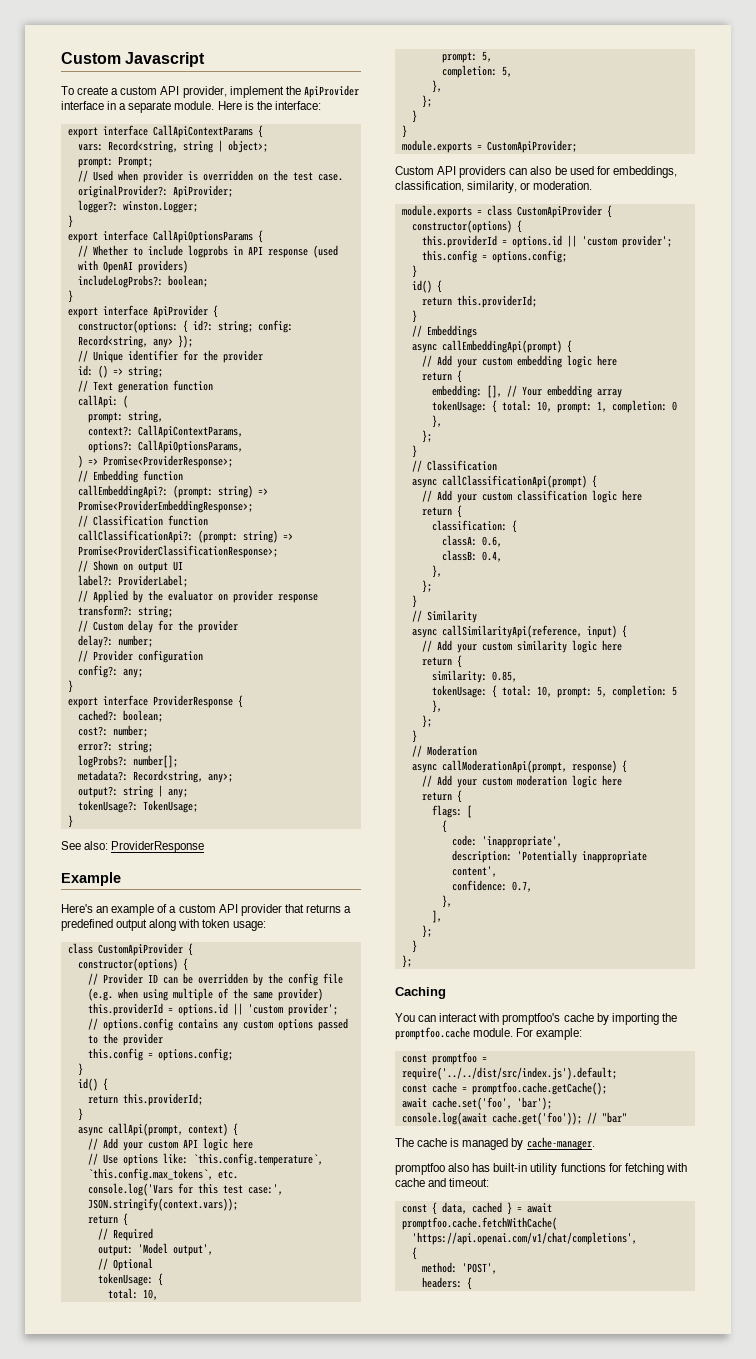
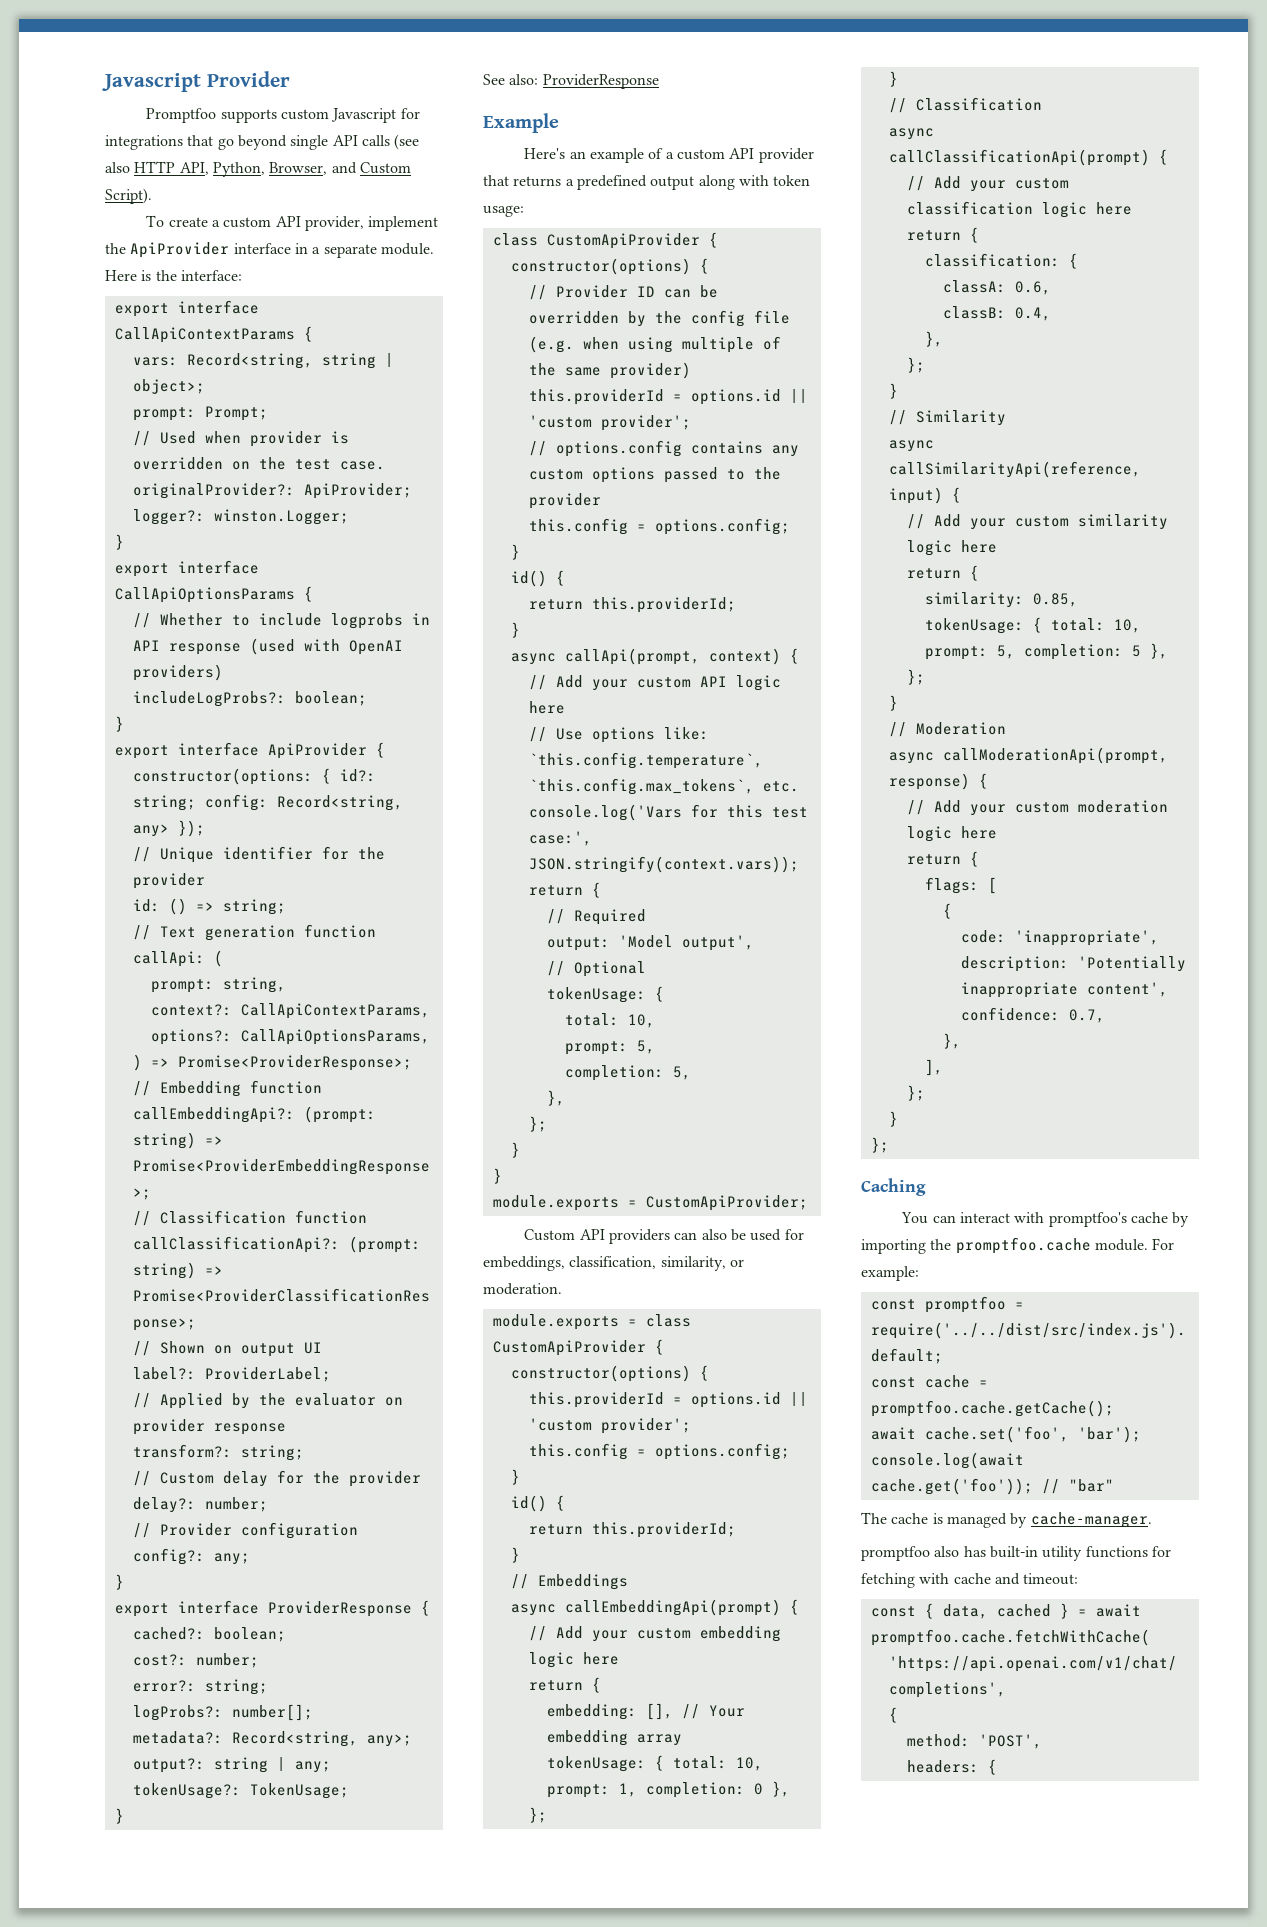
- Custom Javascript
+ Javascript Provider
+ Promptfoo supports custom Javascript for integrations that go beyond single API calls (see also HTTP API, Python, Browser, and Custom Script).

